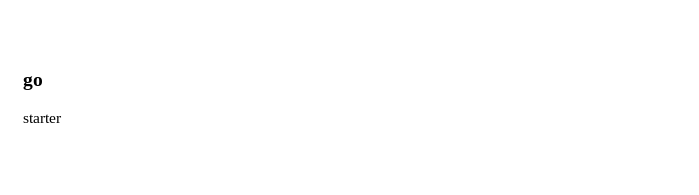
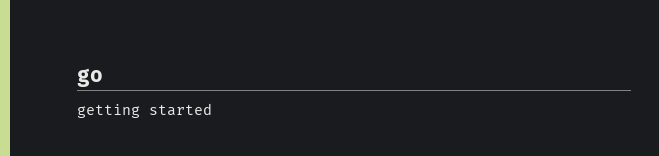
- starter
+ getting started

